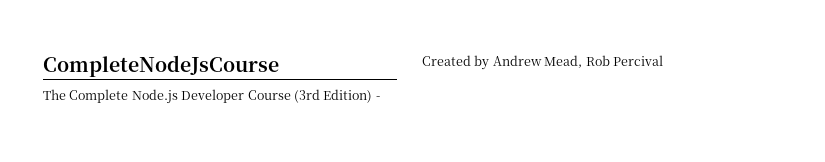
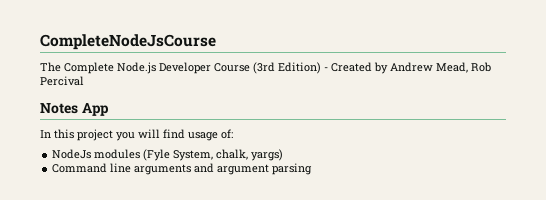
+ Notes App
+ In this project you will find usage of:
+ NodeJs modules (Fyle System, chalk, yargs)
+ Command line arguments and argument parsing

